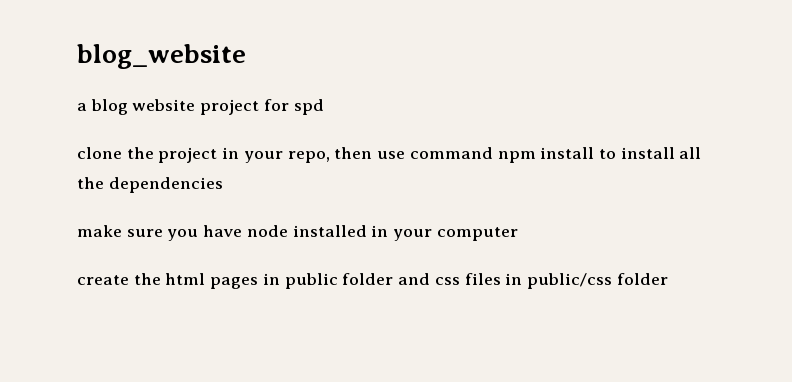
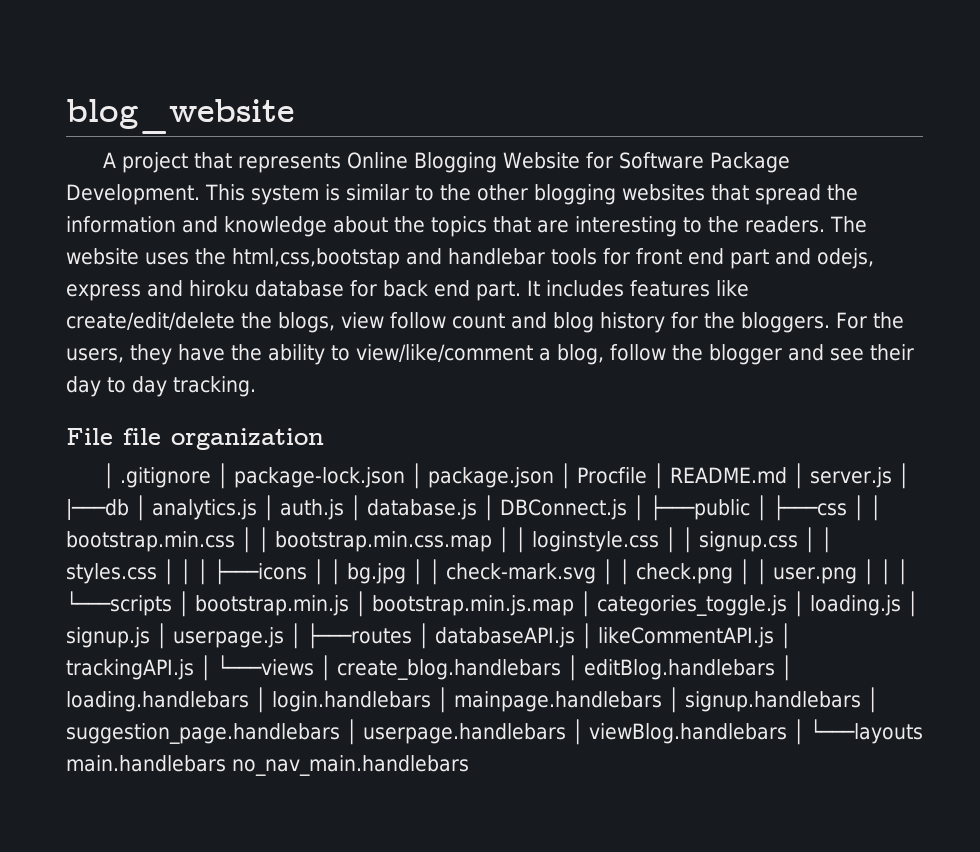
- a blog website project for spd
- clone the project in your repo, then use command npm install to install all the dependencies
- make sure you have node installed in your computer
- create the html pages in public folder and css files in public/css folder
+ A project that represents Online Blogging Website for Software Package Development. This system is similar to the other blogging websites that spread the information and knowledge about the topics that are interesting to the readers. The website uses the html,css,bootstap and handlebar tools for front end part and odejs, express and hiroku database for back end part. It includes features like create/edit/delete the blogs, view follow count and blog history for the bloggers. For the users, they have the ability to view/like/comment a blog, follow the blogger and see their day to day tracking.
+ File file organization
+ │ .gitignore │ package-lock.json │ package.json │ Procfile │ README.md │ server.js │ |───db │ analytics.js │ auth.js │ database.js │ DBConnect.js │ ├───public │ ├───css │ │ bootstrap.min.css │ │ bootstrap.min.css.map │ │ loginstyle.css │ │ signup.css │ │ styles.css │ │ │ ├───icons │ │ bg.jpg │ │ check-mark.svg │ │ check.png │ │ user.png │ │ │ └───scripts │ bootstrap.min.js │ bootstrap.min.js.map │ categories_toggle.js │ loading.js │ signup.js │ userpage.js │ ├───routes │ databaseAPI.js │ likeCommentAPI.js │ trackingAPI.js │ └───views │ create_blog.handlebars │ editBlog.handlebars │ loading.handlebars │ login.handlebars │ mainpage.handlebars │ signup.handlebars │ suggestion_page.handlebars │ userpage.handlebars │ viewBlog.handlebars │ └───layouts main.handlebars no_nav_main.handlebars

